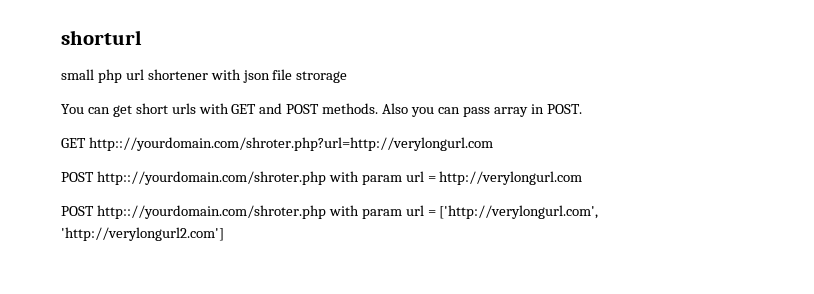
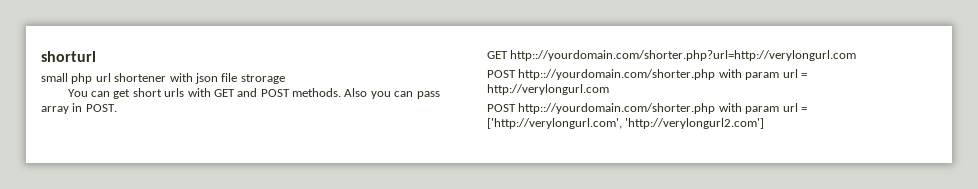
- GET http:://yourdomain.com/shroter.php?url=http://verylongurl.com
- POST http:://yourdomain.com/shroter.php with param url = http://verylongurl.com
+ GET http:://yourdomain.com/shorter.php?url=http://verylongurl.com
+ POST http:://yourdomain.com/shorter.php with param url = http://verylongurl.com
- POST http:://yourdomain.com/shroter.php with param url = ['http://verylongurl.com', 'http://verylongurl2.com']
+ POST http:://yourdomain.com/shorter.php with param url = ['http://verylongurl.com', 'http://verylongurl2.com']

